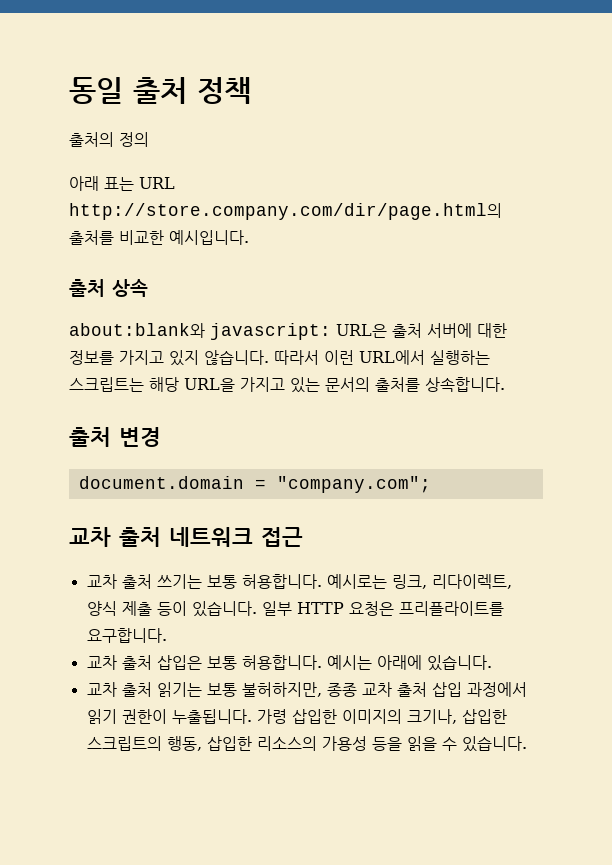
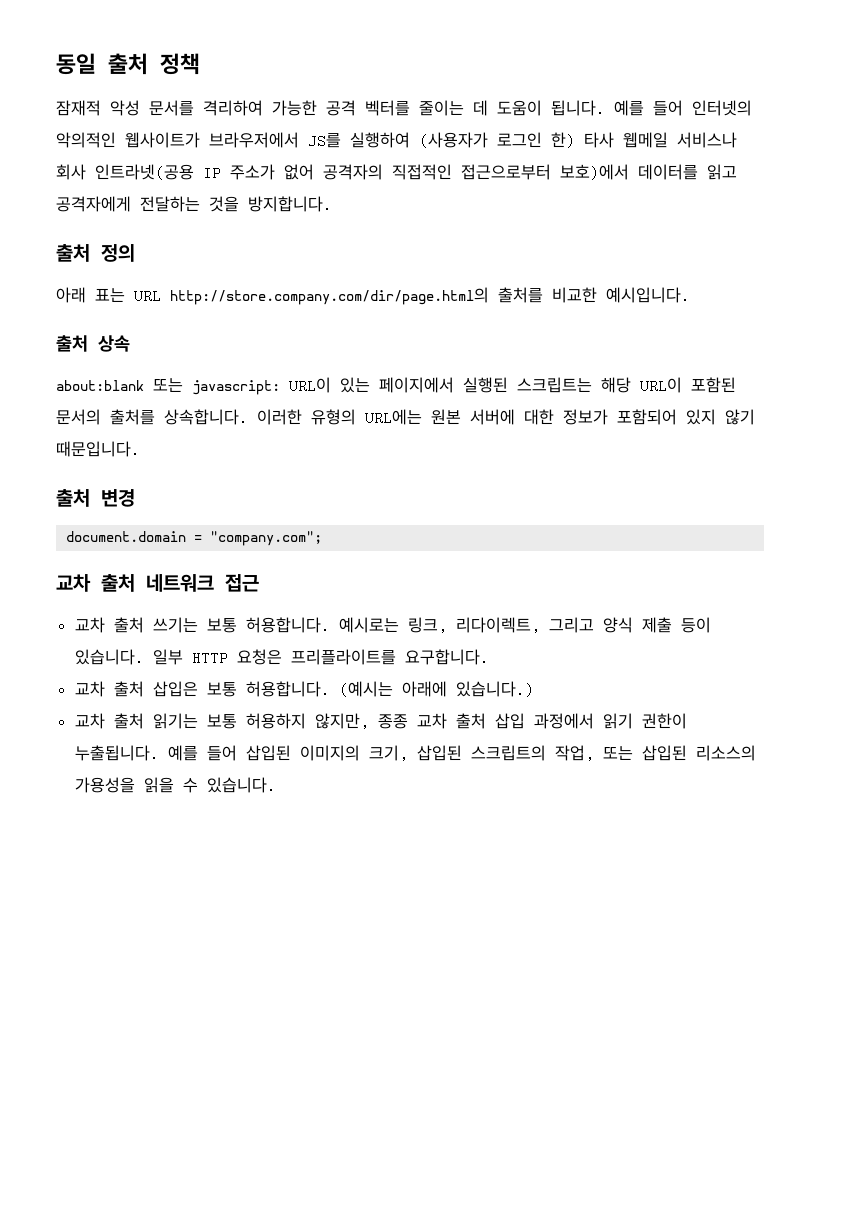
- 출처의 정의
+ 잠재적 악성 문서를 격리하여 가능한 공격 벡터를 줄이는 데 도움이 됩니다. 예를 들어 인터넷의 악의적인 웹사이트가 브라우저에서 JS를 실행하여 (사용자가 로그인 한) 타사 웹메일 서비스나 회사 인트라넷(공용 IP 주소가 없어 공격자의 직접적인 접근으로부터 보호)에서 데이터를 읽고 공격자에게 전달하는 것을 방지합니다.
+ 출처 정의
- about:blank와 javascript: URL은 출처 서버에 대한 정보를 가지고 있지 않습니다. 따라서 이런 URL에서 실행하는 스크립트는 해당 URL을 가지고 있는 문서의 출처를 상속합니다.
+ about:blank 또는 javascript: URL이 있는 페이지에서 실행된 스크립트는 해당 URL이 포함된 문서의 출처를 상속합니다. 이러한 유형의 URL에는 원본 서버에 대한 정보가 포함되어 있지 않기 때문입니다.
- 예시로는 링크, 리다이렉트, 양식 제출 등이 있습니다.
+ 예시로는 링크, 리다이렉트, 그리고 양식 제출 등이 있습니다.
- 예시는 아래에 있습니다.
+ (예시는 아래에 있습니다.)
- 교차 출처 읽기는 보통 불허하지만, 종종 교차 출처 삽입 과정에서 읽기 권한이 누출됩니다.
+ 교차 출처 읽기는 보통 허용하지 않지만, 종종 교차 출처 삽입 과정에서 읽기 권한이 누출됩니다.
- 가령 삽입한 이미지의 크기나, 삽입한 스크립트의 행동, 삽입한 리소스의 가용성 등을 읽을 수 있습니다.
+ 예를 들어 삽입된 이미지의 크기, 삽입된 스크립트의 작업, 또는 삽입된 리소스의 가용성을 읽을 수 있습니다.

